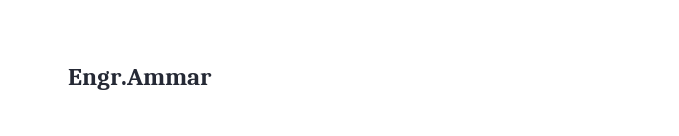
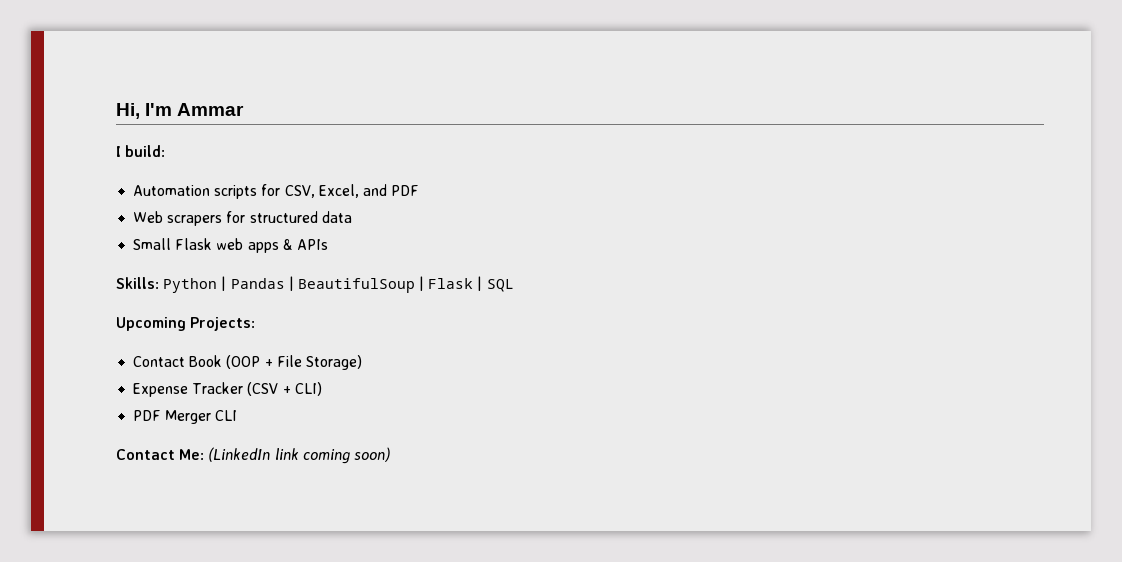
- Engr.Ammar
+ Hi, I'm Ammar
+ I build:
+ Automation scripts for CSV, Excel, and PDF
+ Web scrapers for structured data
+ Small Flask web apps & APIs
+ Skills: Python | Pandas | BeautifulSoup | Flask | SQL
+ Upcoming Projects:
+ Contact Book (OOP + File Storage)
+ Expense Tracker (CSV + CLI)
+ PDF Merger CLI
+ Contact Me: (LinkedIn link coming soon)

